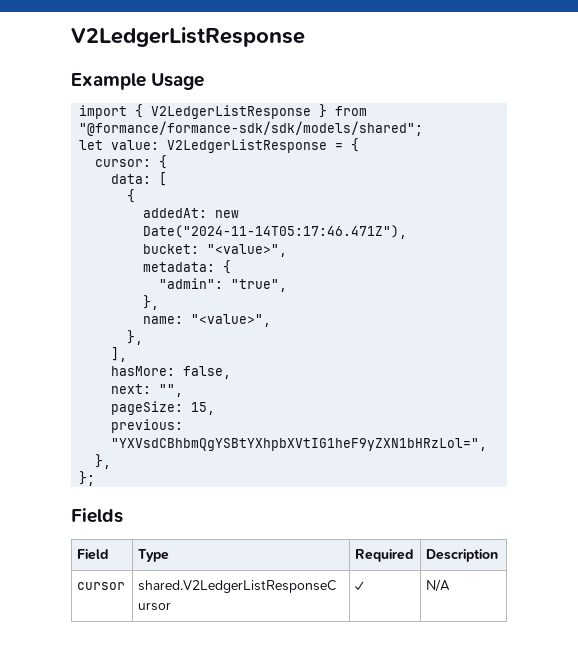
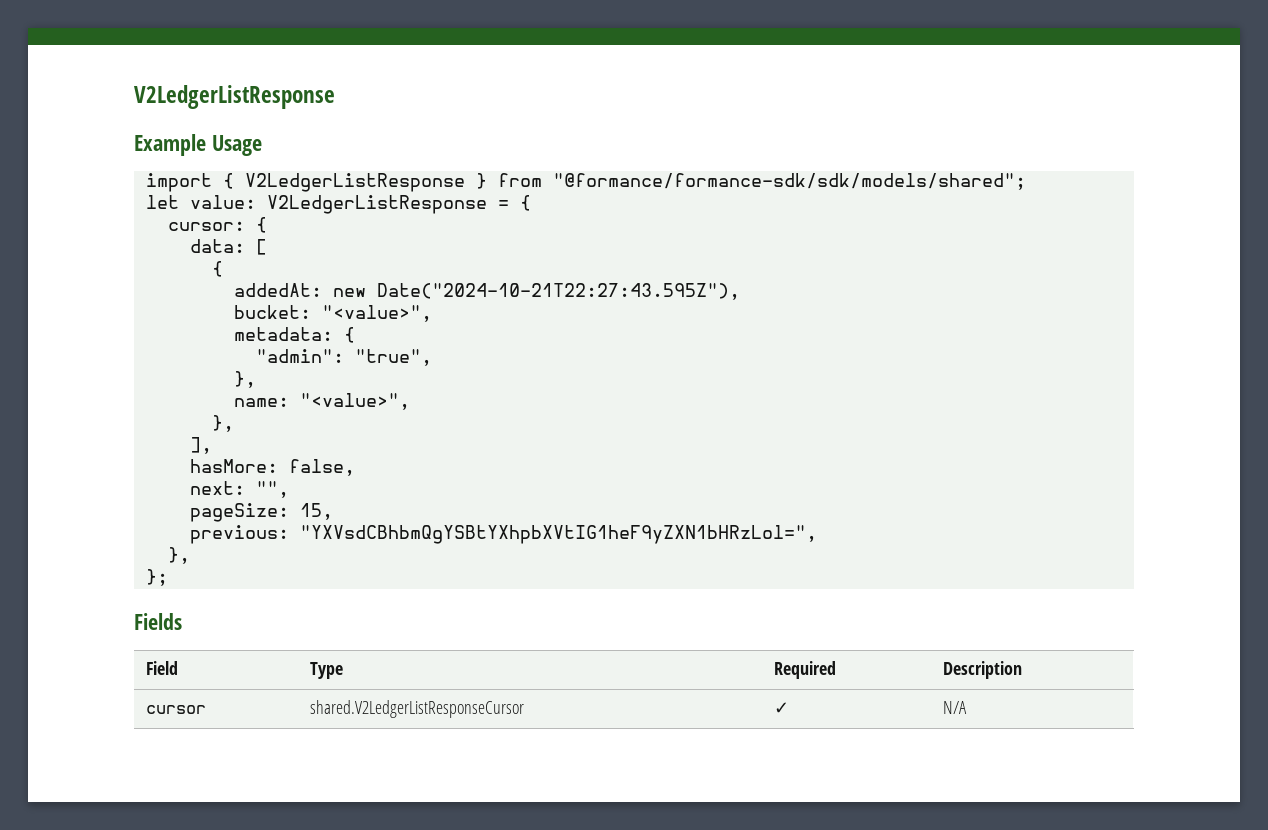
- addedAt: new Date("2024-11-14T05:17:46.471Z"),
+ addedAt: new Date("2024-10-21T22:27:43.595Z"),

